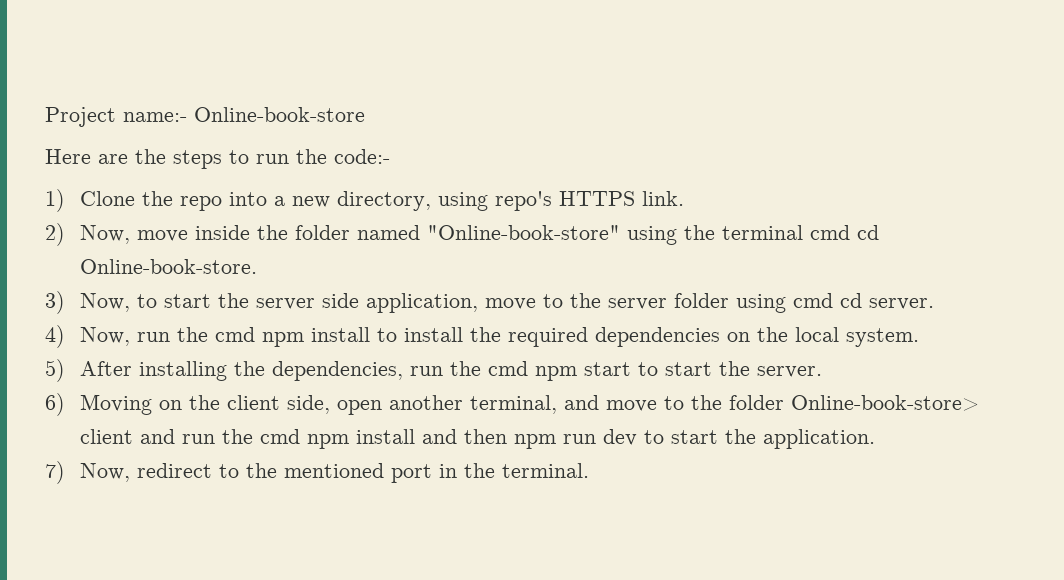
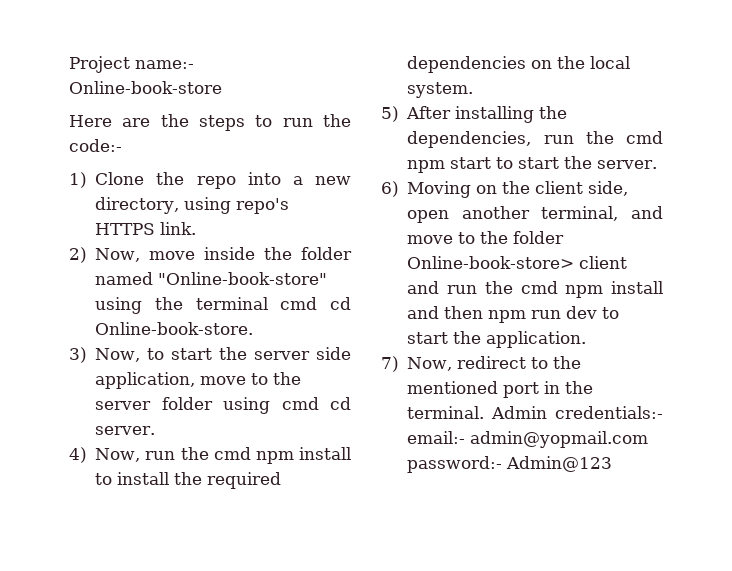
+ Admin credentials:- email:- admin@yopmail.com password:- Admin@123

